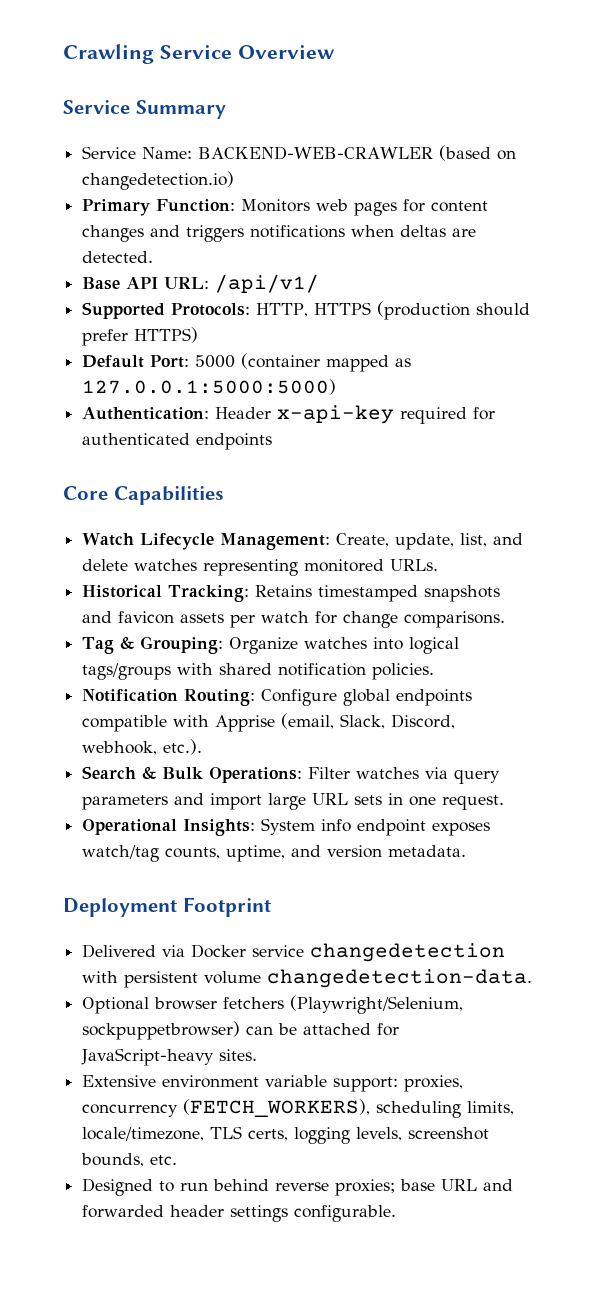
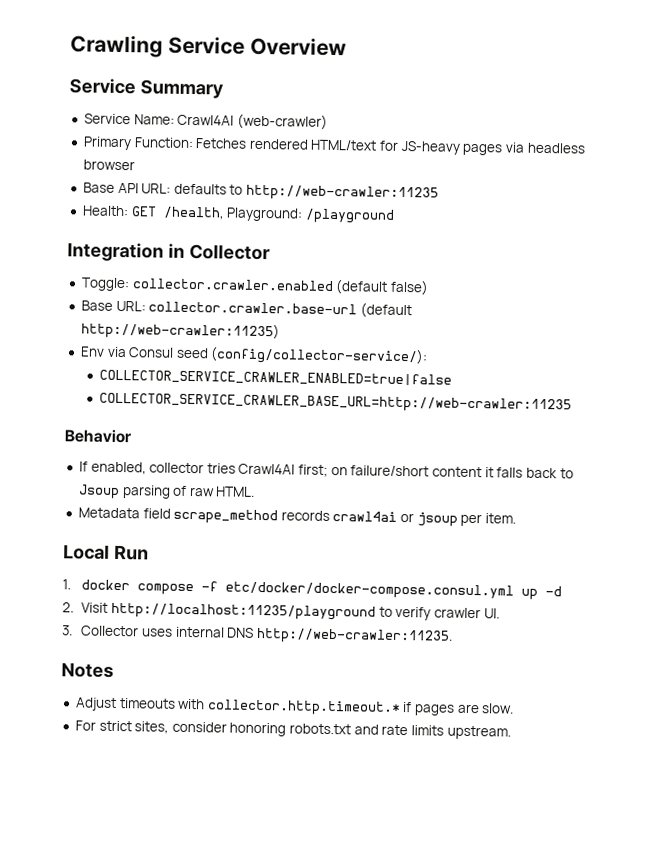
- Service Name: BACKEND-WEB-CRAWLER (based on changedetection.io)
- Primary Function: Monitors web pages for content changes and triggers notifications when deltas are detected.
- Base API URL: /api/v1/
- Supported Protocols: HTTP, HTTPS (production should prefer HTTPS)
- Default Port: 5000 (container mapped as 127.0.0.1:5000:5000)
- Authentication: Header x-api-key required for authenticated endpoints
- Core Capabilities
- Watch Lifecycle Management: Create, update, list, and delete watches representing monitored URLs.
- Historical Tracking: Retains timestamped snapshots and favicon assets per watch for change comparisons.
- Tag & Grouping: Organize watches into logical tags/groups with shared notification policies.
- Notification Routing: Configure global endpoints compatible with Apprise (email, Slack, Discord, webhook, etc.).
- Search & Bulk Operations: Filter watches via query parameters and import large URL sets in one request.
- Operational Insights: System info endpoint exposes watch/tag counts, uptime, and version metadata.
- Deployment Footprint
- Delivered via Docker service changedetection with persistent volume changedetection-data.
- Optional browser fetchers (Playwright/Selenium, sockpuppetbrowser) can be attached for JavaScript-heavy sites.
- Extensive environment variable support: proxies, concurrency (FETCH_WORKERS), scheduling limits, locale/timezone, TLS certs, logging levels, screenshot bounds, etc.
- Designed to run behind reverse proxies; base URL and forwarded header settings configurable.
+ Service Name: Crawl4AI (web-crawler)
+ Primary Function: Fetches rendered HTML/text for JS-heavy pages via headless browser
+ Base API URL: defaults to http://web-crawler:11235
+ Health: GET /health, Playground: /playground
+ Integration in Collector
+ Toggle: collector.crawler.enabled (default false)
+ Base URL: collector.crawler.base-url (default http://web-crawler:11235)
+ Env via Consul seed (config/collector-service/):
+ COLLECTOR_SERVICE_CRAWLER_ENABLED=true|false
+ COLLECTOR_SERVICE_CRAWLER_BASE_URL=http://web-crawler:11235
+ Behavior
+ If enabled, collector tries Crawl4AI first; on failure/short content it falls back to Jsoup parsing of raw HTML.
+ Metadata field scrape_method records crawl4ai or jsoup per item.
+ Local Run
+ 1. docker compose -f etc/docker/docker-compose.consul.yml up -d
+ 2. Visit http://localhost:11235/playground to verify crawler UI.
+ 3. Collector uses internal DNS http://web-crawler:11235.
+ Notes
+ Adjust timeouts with collector.http.timeout.* if pages are slow.
+ For strict sites, consider honoring robots.txt and rate limits upstream.

